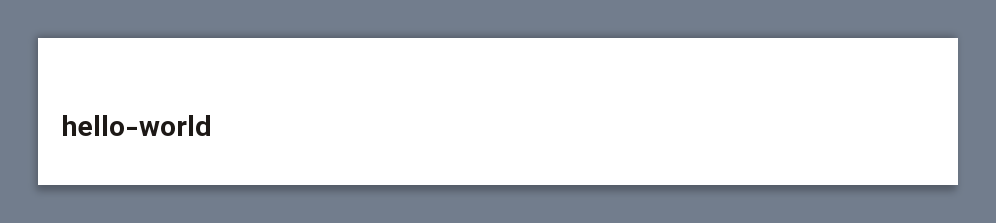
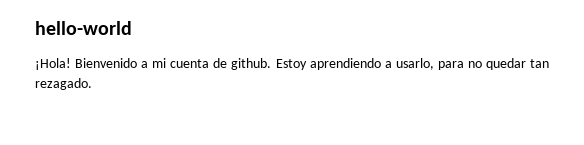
+ ¡Hola! Bienvenido a mi cuenta de github. Estoy aprendiendo a usarlo, para no quedar tan rezagado.

